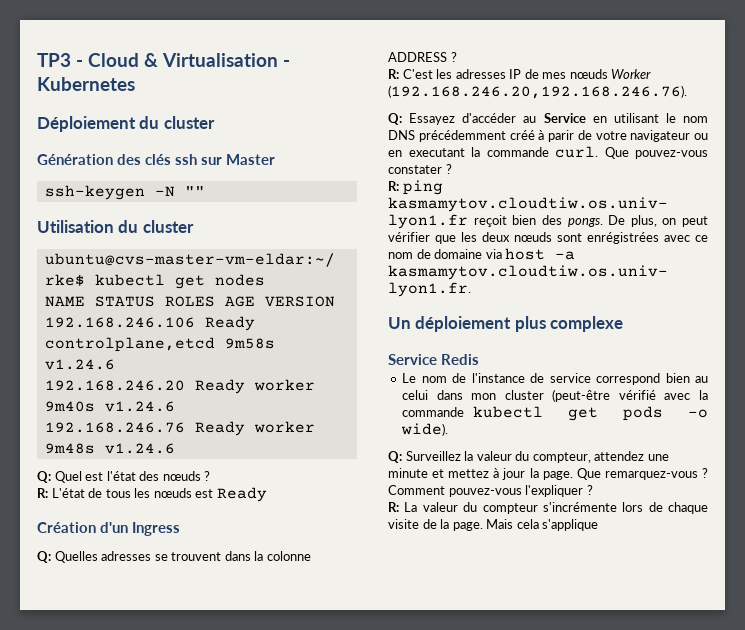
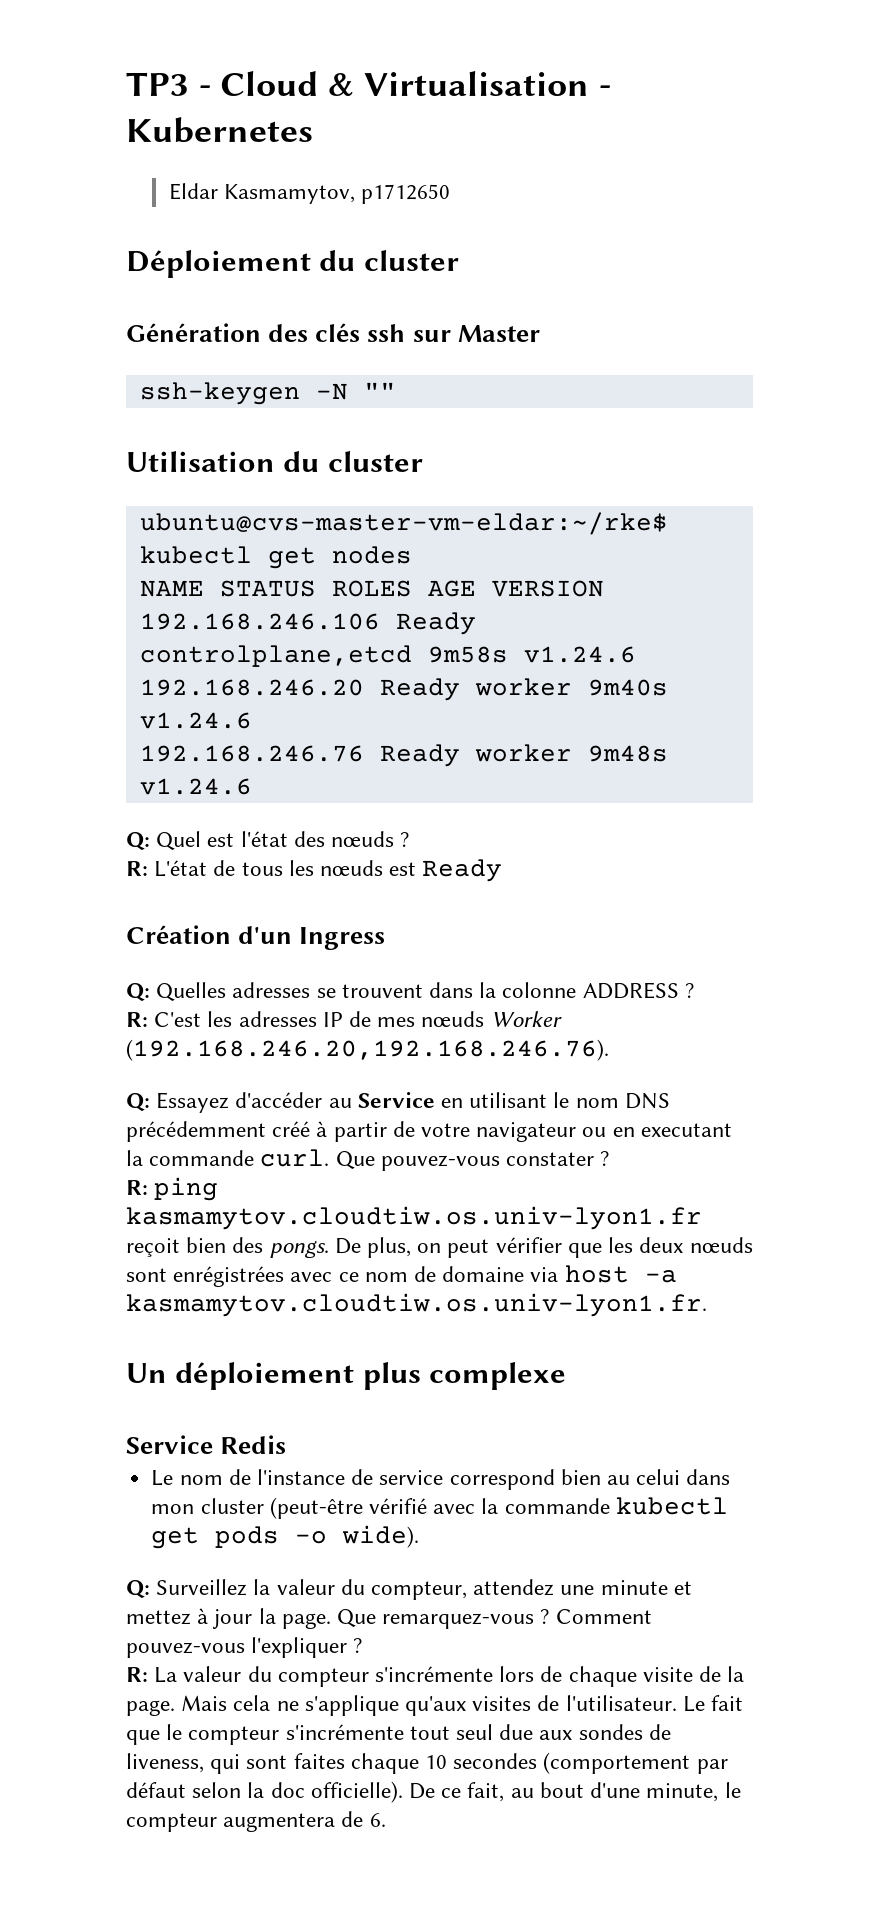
+ Eldar Kasmamytov, p1712650
- Q: Essayez d'accéder au Service en utilisant le nom DNS précédemment créé à parir de votre navigateur ou en executant la commande curl.
+ Q: Essayez d'accéder au Service en utilisant le nom DNS précédemment créé à partir de votre navigateur ou en executant la commande curl.
- Mais cela s'applique
+ Mais cela ne s'applique qu'aux visites de l'utilisateur. Le fait que le compteur s'incrémente tout seul due aux sondes de liveness, qui sont faites chaque 10 secondes (comportement par défaut selon la doc officielle). De ce fait, au bout d'une minute, le compteur augmentera de 6.

